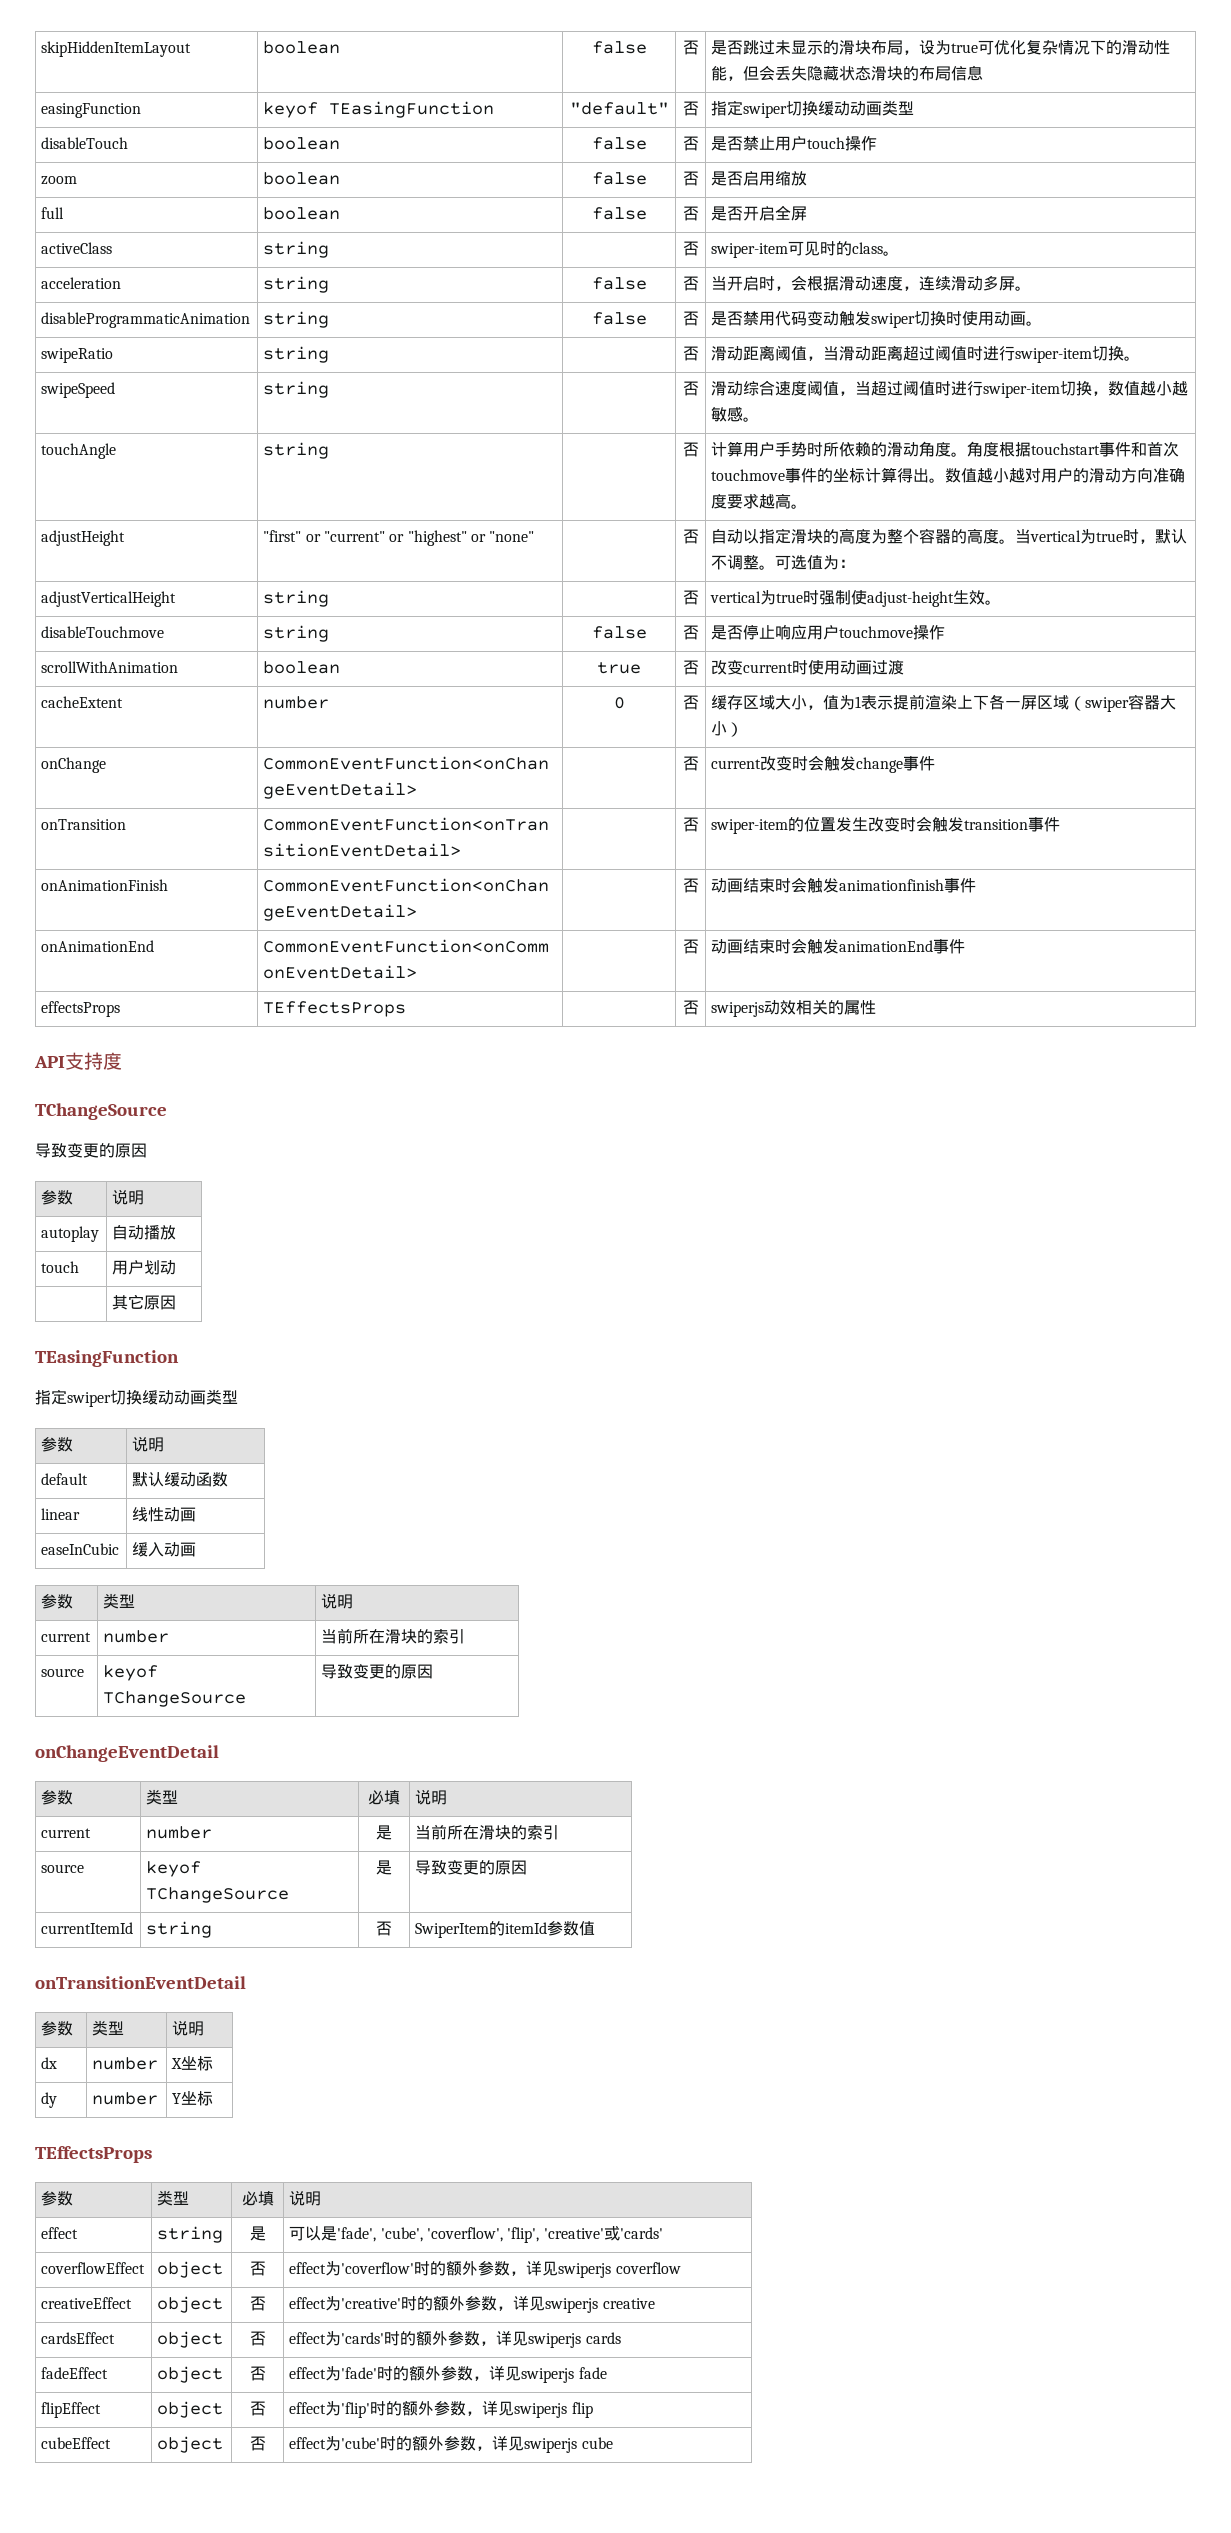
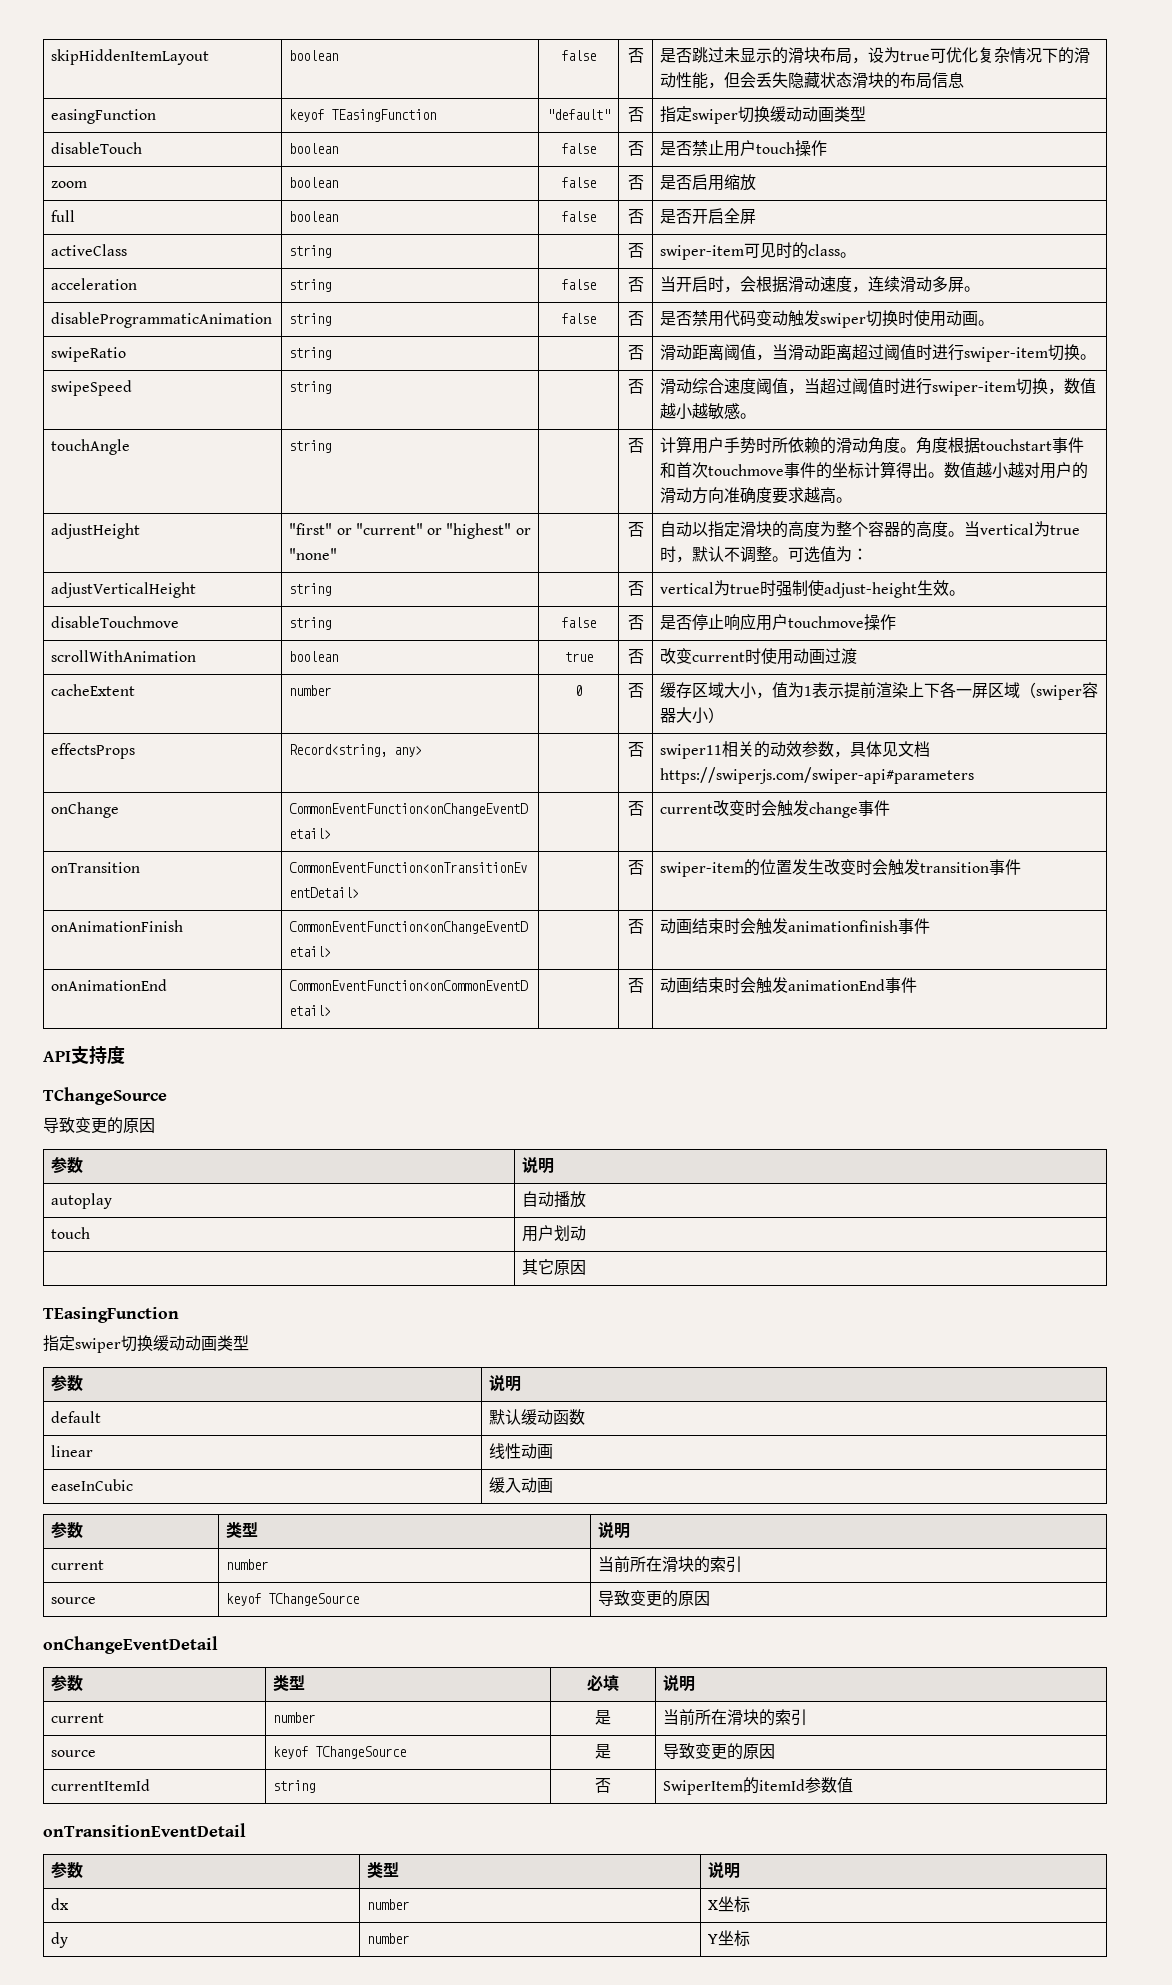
+ effectsProps | Record<string, any> | | 否 | swiper11相关的动效参数，具体见文档https://swiperjs.com/swiper-api#parameters
- effectsProps | TEffectsProps | | 否 | swiperjs动效相关的属性
  dy | number | Y坐标
- TEffectsProps
- 参数 | 类型 | 必填 | 说明
- effect | string | 是 | 可以是'fade', 'cube', 'coverflow', 'flip', 'creative'或'cards'
- coverflowEffect | object | 否 | effect为'coverflow'时的额外参数，详见swiperjs coverflow
- creativeEffect | object | 否 | effect为'creative'时的额外参数，详见swiperjs creative
- cardsEffect | object | 否 | effect为'cards'时的额外参数，详见swiperjs cards
- fadeEffect | object | 否 | effect为'fade'时的额外参数，详见swiperjs fade
- flipEffect | object | 否 | effect为'flip'时的额外参数，详见swiperjs flip
- cubeEffect | object | 否 | effect为'cube'时的额外参数，详见swiperjs cube

